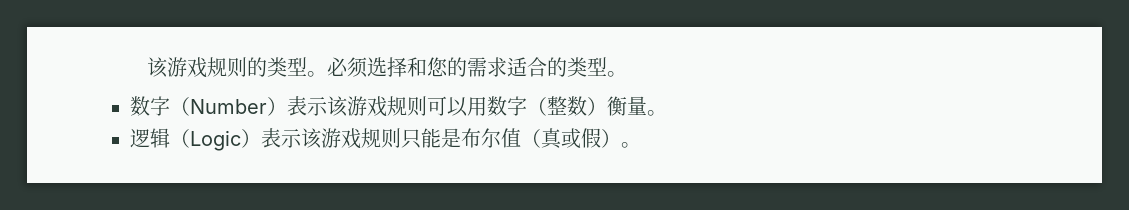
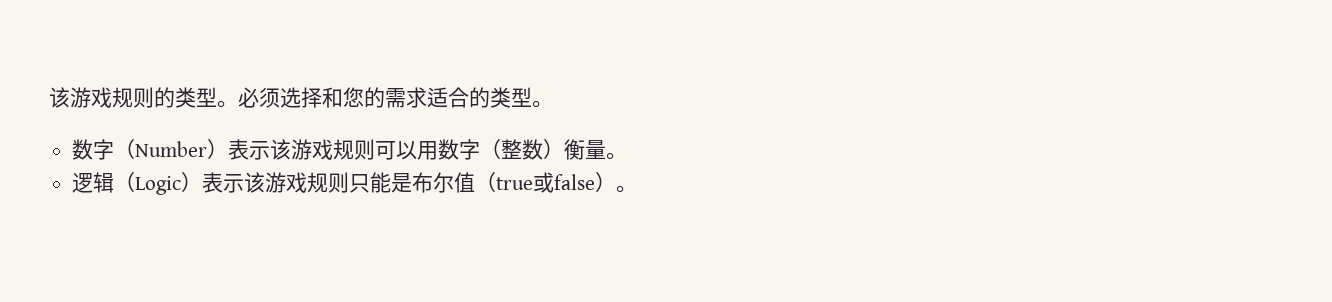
- 逻辑（Logic）表示该游戏规则只能是布尔值（真或假）。
+ 逻辑（Logic）表示该游戏规则只能是布尔值（true或false）。

